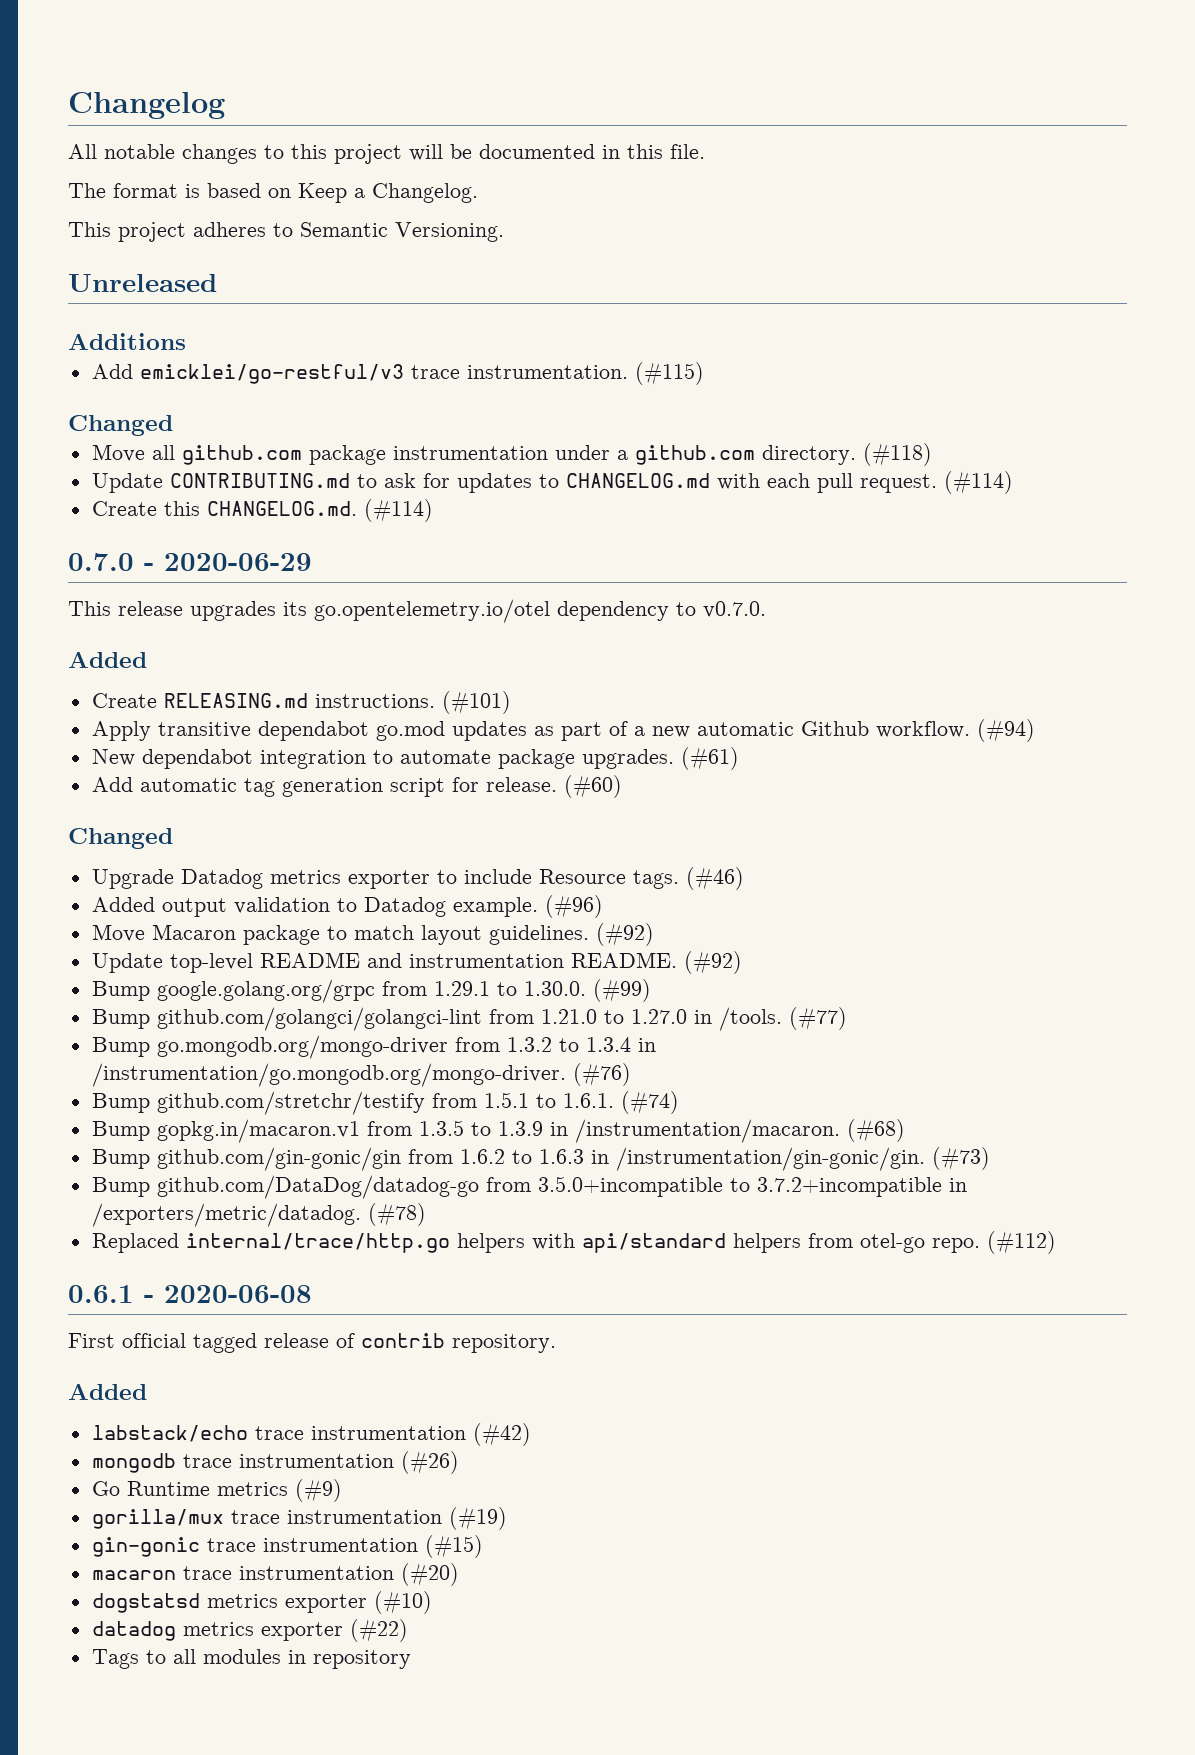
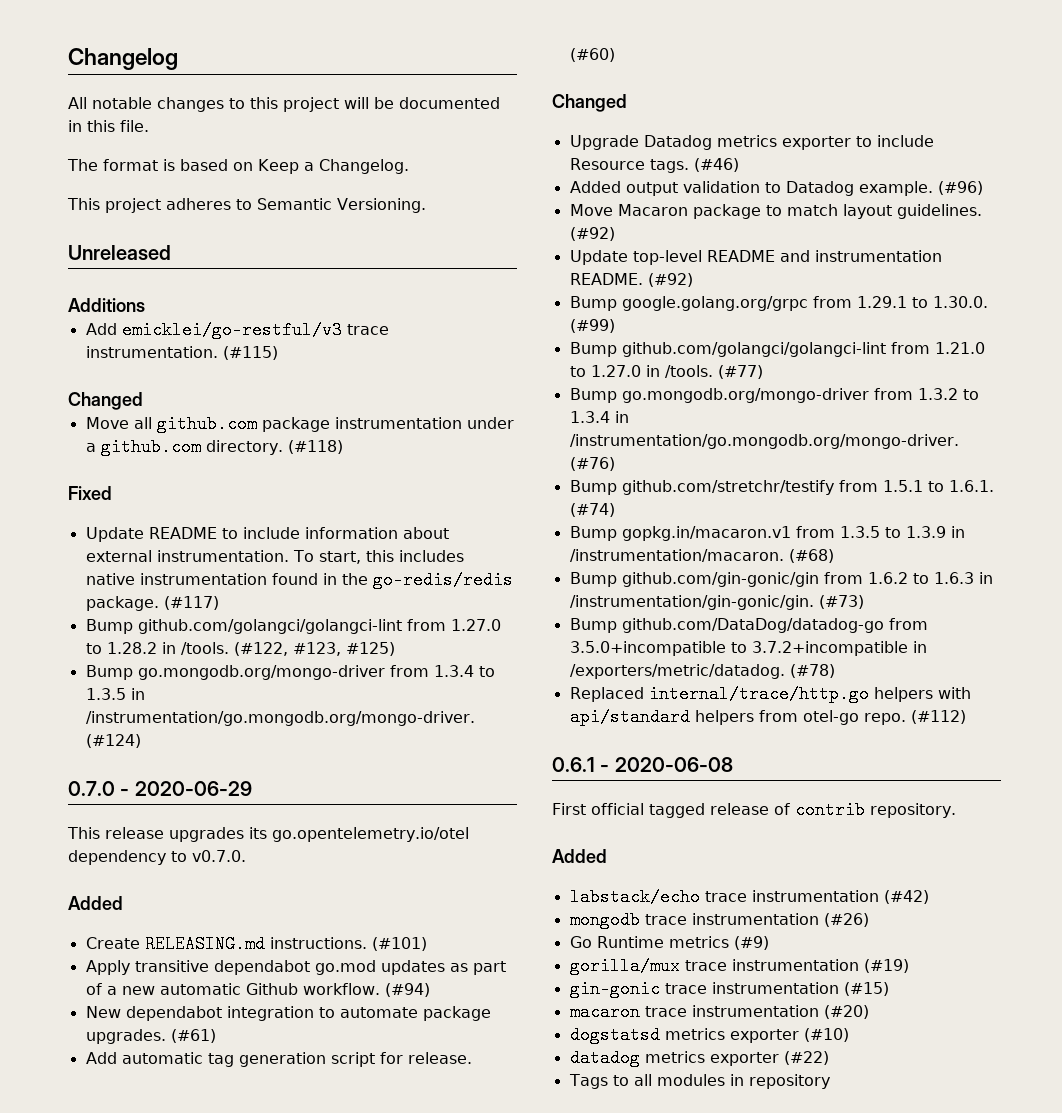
- Update CONTRIBUTING.md to ask for updates to CHANGELOG.md with each pull request. (#114)
- Create this CHANGELOG.md. (#114)
+ Fixed
+ Update README to include information about external instrumentation. To start, this includes native instrumentation found in the go-redis/redis package. (#117)
+ Bump github.com/golangci/golangci-lint from 1.27.0 to 1.28.2 in /tools. (#122, #123, #125)
+ Bump go.mongodb.org/mongo-driver from 1.3.4 to 1.3.5 in /instrumentation/go.mongodb.org/mongo-driver. (#124)

